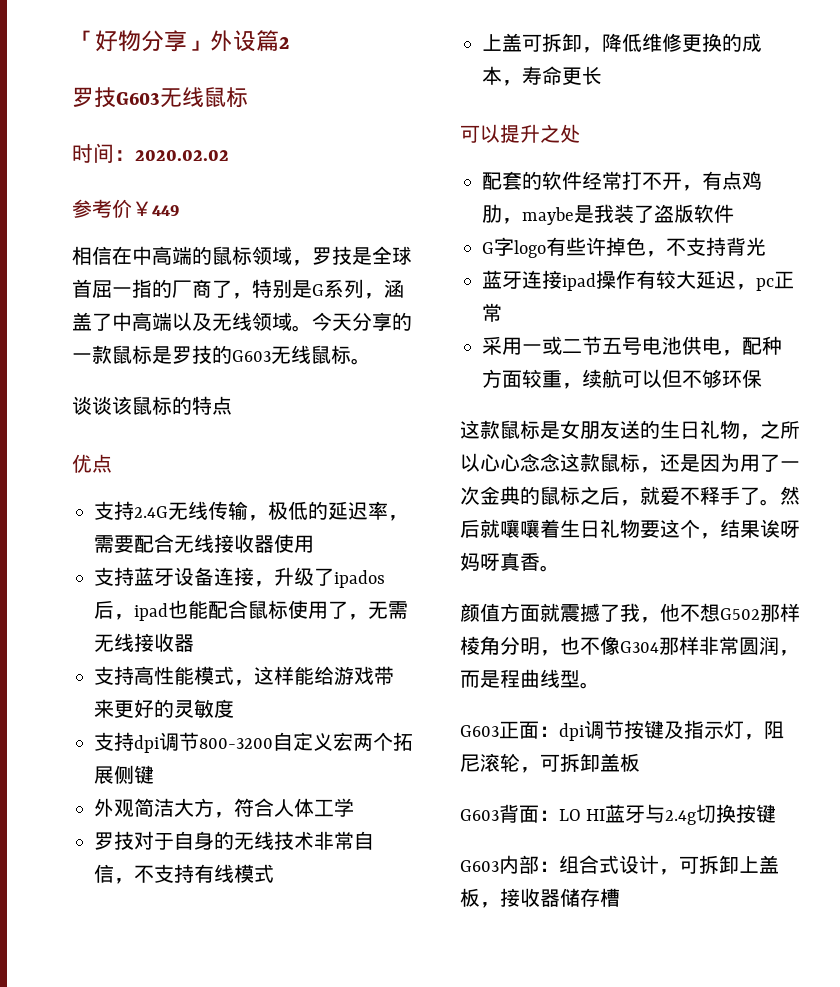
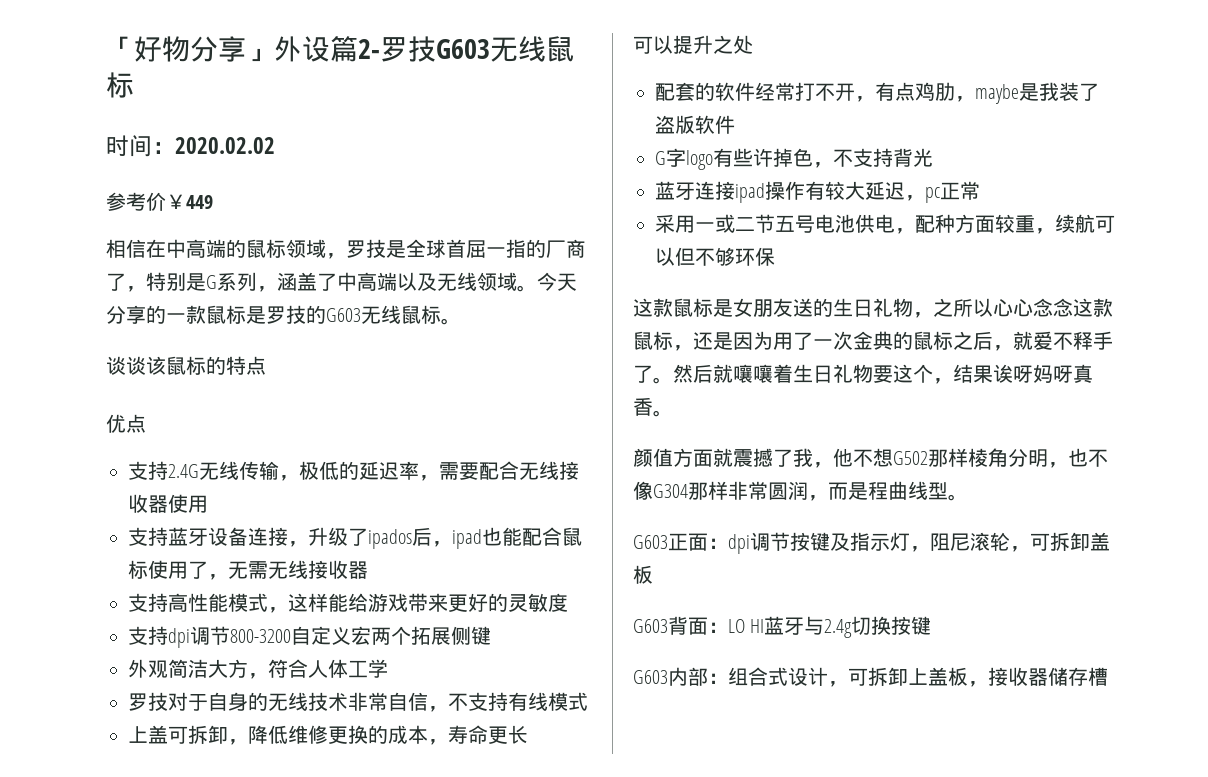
- 「好物分享」外设篇2
- 罗技G603无线鼠标
+ 「好物分享」外设篇2-罗技G603无线鼠标

